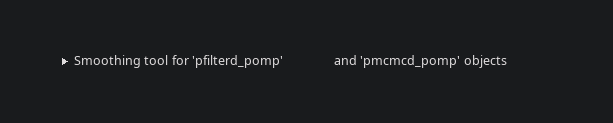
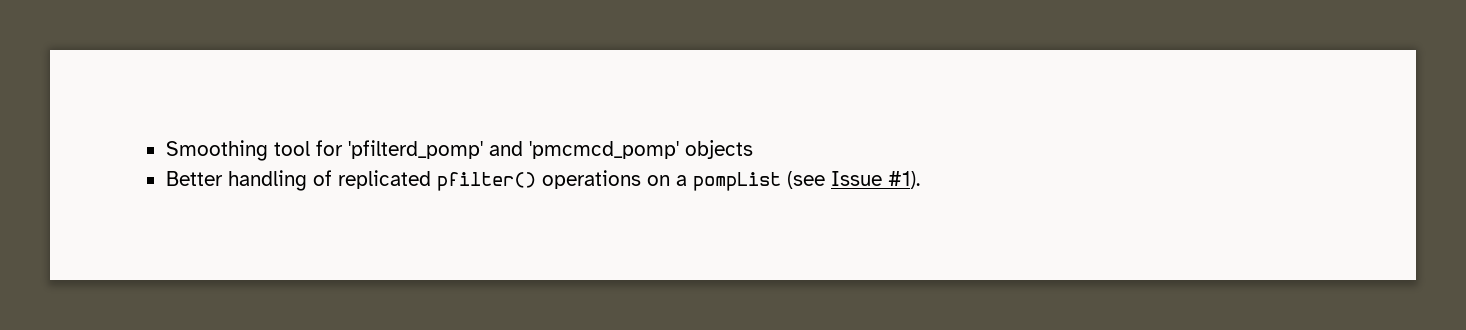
+ Better handling of replicated pfilter() operations on a pompList (see Issue #1).

